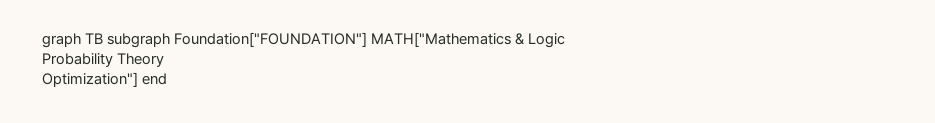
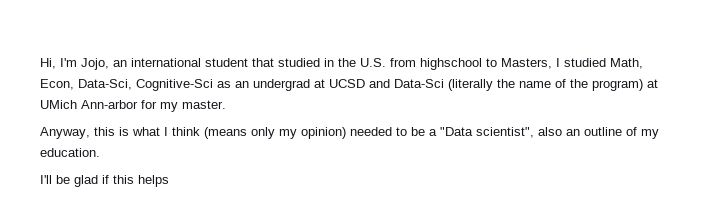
- graph TB subgraph Foundation["FOUNDATION"] MATH["Mathematics & Logic
- Probability Theory
- Optimization"] end
+ Hi, I'm Jojo, an international student that studied in the U.S. from highschool to Masters, I studied Math, Econ, Data-Sci, Cognitive-Sci as an undergrad at UCSD and Data-Sci (literally the name of the program) at UMich Ann-arbor for my master.
+ Anyway, this is what I think (means only my opinion) needed to be a "Data scientist", also an outline of my education.
+ I'll be glad if this helps

